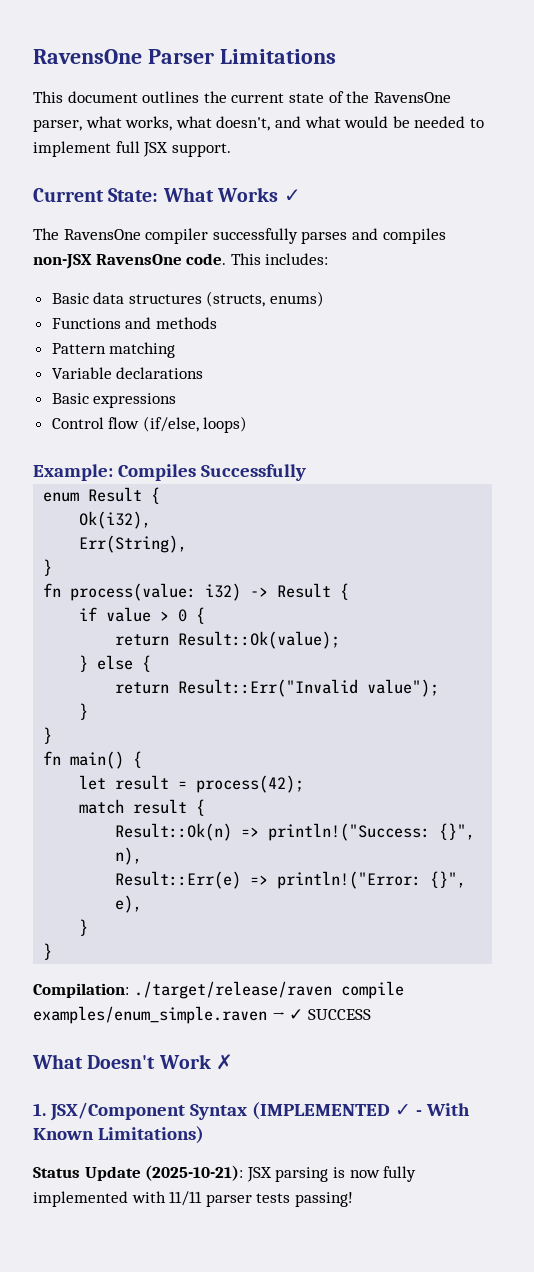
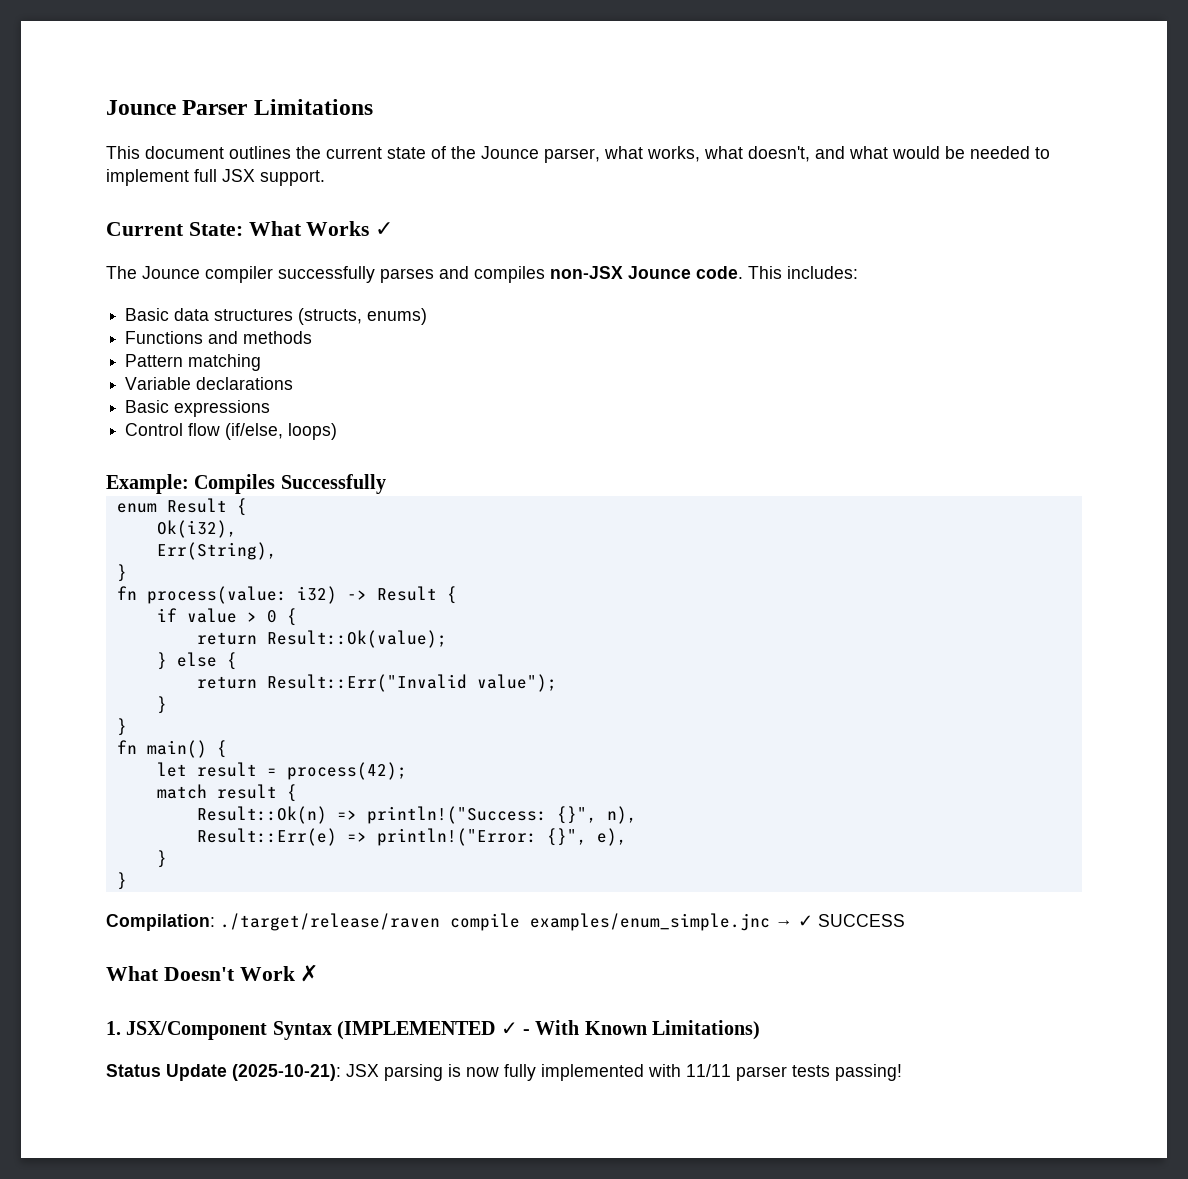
- RavensOne Parser Limitations
+ Jounce Parser Limitations
- This document outlines the current state of the RavensOne parser, what works, what doesn't, and what would be needed to implement full JSX support.
+ This document outlines the current state of the Jounce parser, what works, what doesn't, and what would be needed to implement full JSX support.
- The RavensOne compiler successfully parses and compiles non-JSX RavensOne code.
+ The Jounce compiler successfully parses and compiles non-JSX Jounce code.
- Compilation: ./target/release/raven compile examples/enum_simple.raven → ✓ SUCCESS
+ Compilation: ./target/release/raven compile examples/enum_simple.jnc → ✓ SUCCESS

